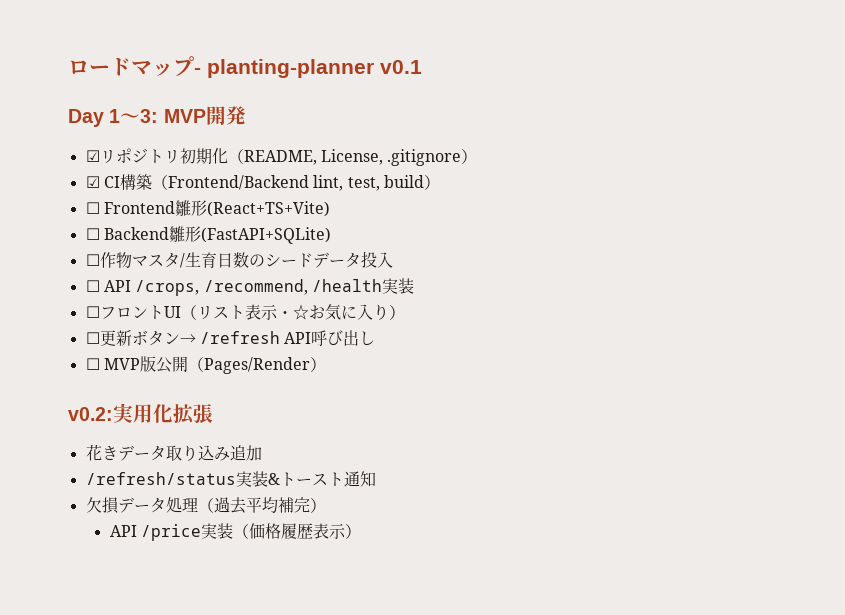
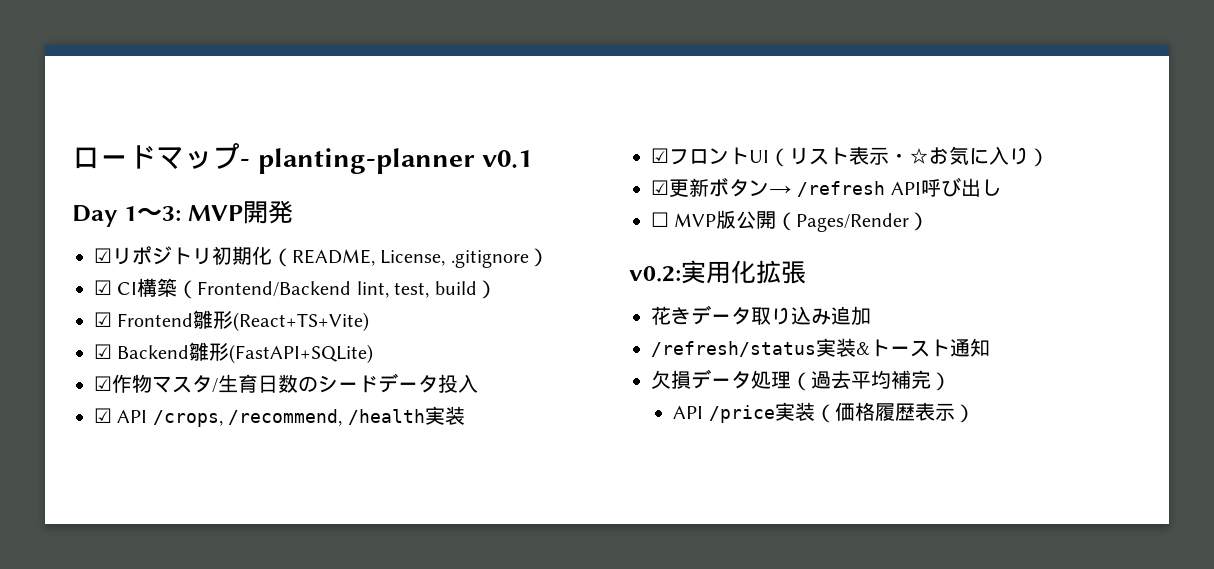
- ☐ Frontend雛形(React+TS+Vite)
+ ☑ Frontend雛形(React+TS+Vite)
- ☐ Backend雛形(FastAPI+SQLite)
+ ☑ Backend雛形(FastAPI+SQLite)
- ☐作物マスタ/生育日数のシードデータ投入
+ ☑作物マスタ/生育日数のシードデータ投入
- ☐ API /crops, /recommend, /health実装
+ ☑ API /crops, /recommend, /health実装
- ☐フロントUI（リスト表示・☆お気に入り）
+ ☑フロントUI（リスト表示・☆お気に入り）
- ☐更新ボタン→ /refresh API呼び出し
+ ☑更新ボタン→ /refresh API呼び出し

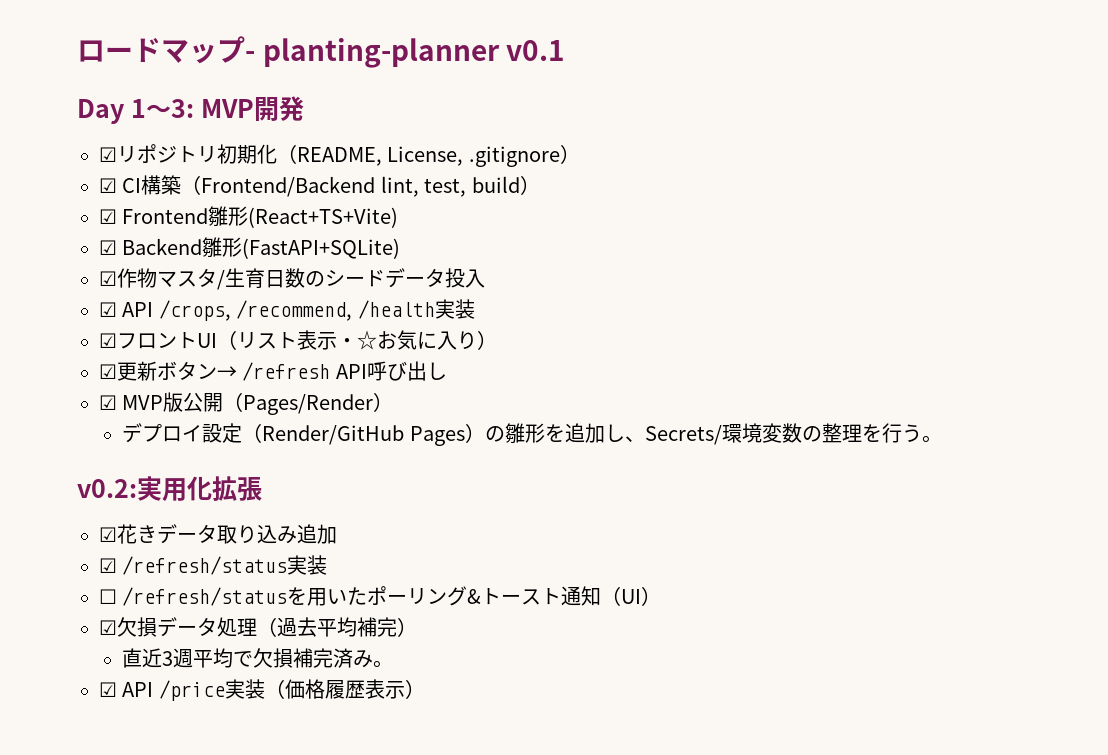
- ☐ MVP版公開（Pages/Render）
+ ☑ MVP版公開（Pages/Render）
+ デプロイ設定（Render/GitHub Pages）の雛形を追加し、Secrets/環境変数の整理を行う。
- 花きデータ取り込み追加
+ ☑花きデータ取り込み追加
- /refresh/status実装&トースト通知
- 欠損データ処理（過去平均補完）
+ ☑ /refresh/status実装
+ ☐ /refresh/statusを用いたポーリング&トースト通知（UI）
+ ☑欠損データ処理（過去平均補完）
- API /price実装（価格履歴表示）
+ 直近3週平均で欠損補完済み。
+ ☑ API /price実装（価格履歴表示）

